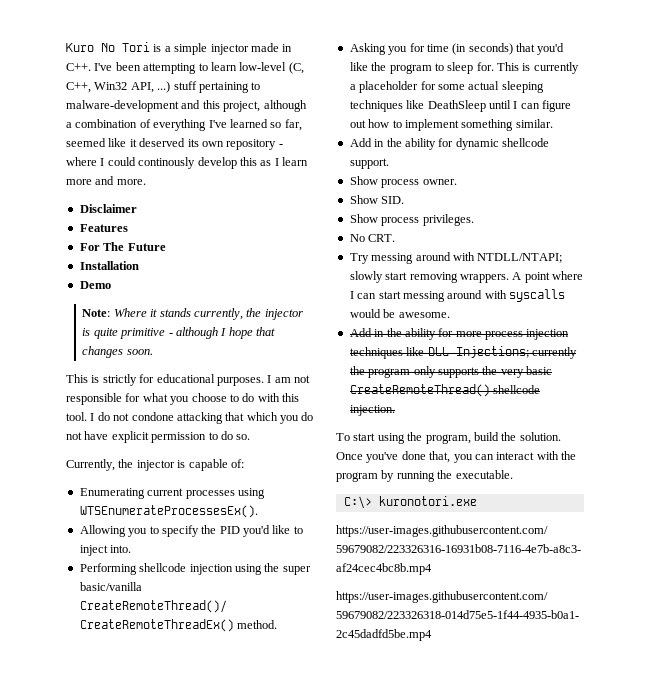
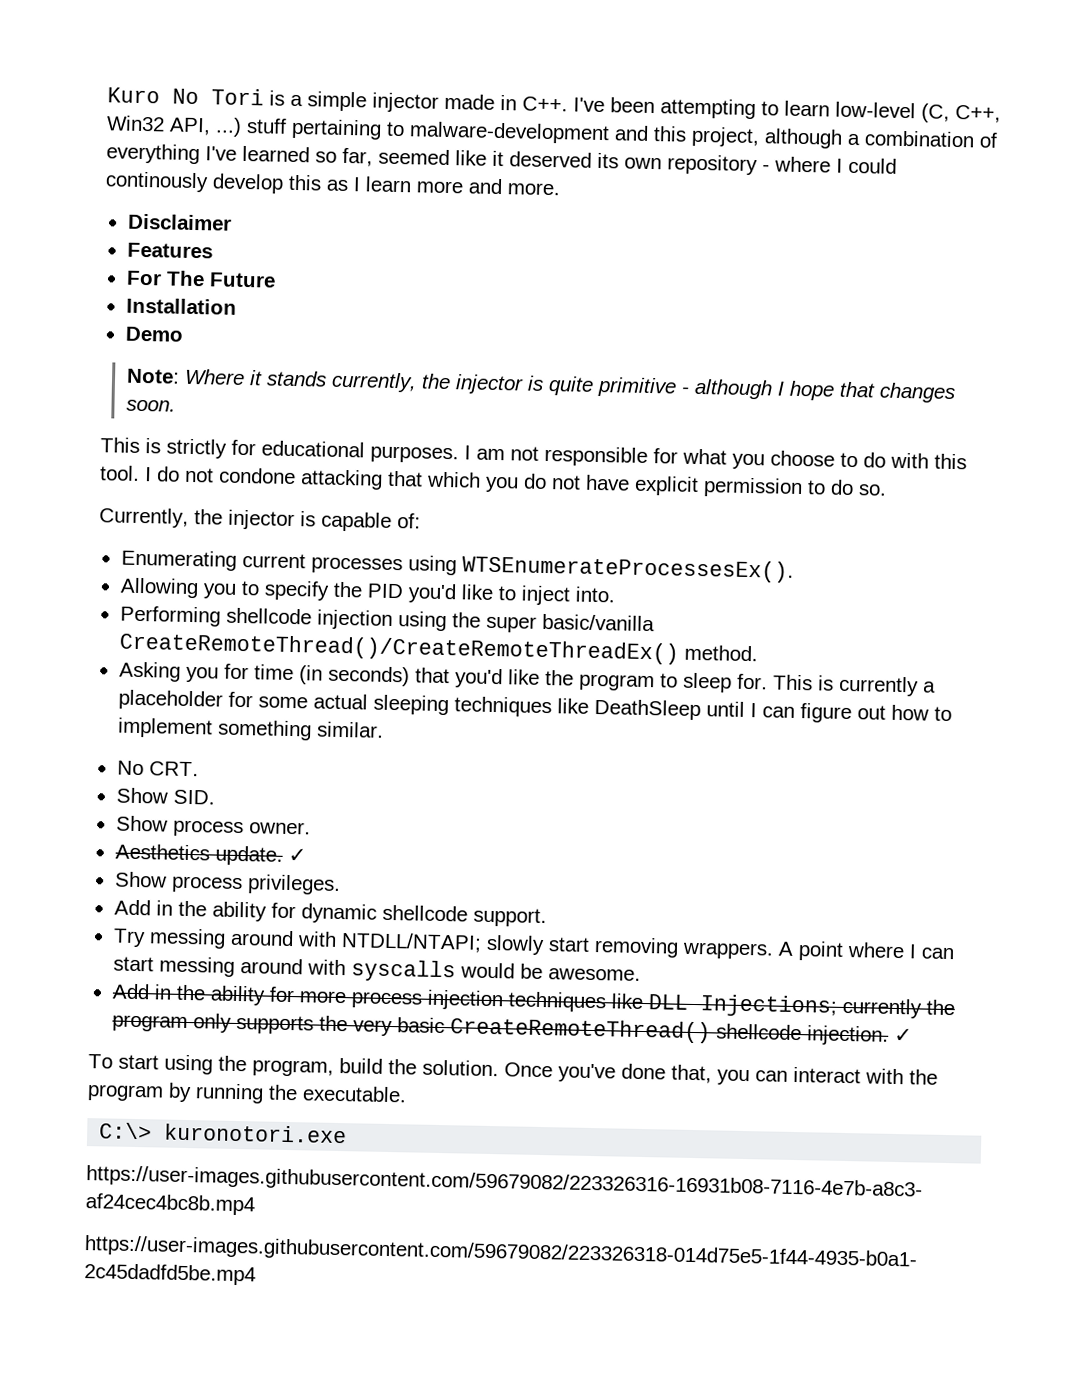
+ No CRT.
+ Show SID.
+ Show process owner.
+ Aesthetics update. ✓
+ Show process privileges.
- Show process owner.
- Show SID.
- Show process privileges.
- No CRT.
- Add in the ability for more process injection techniques like DLL Injections; currently the program only supports the very basic CreateRemoteThread() shellcode injection.
+ Add in the ability for more process injection techniques like DLL Injections; currently the program only supports the very basic CreateRemoteThread() shellcode injection. ✓

